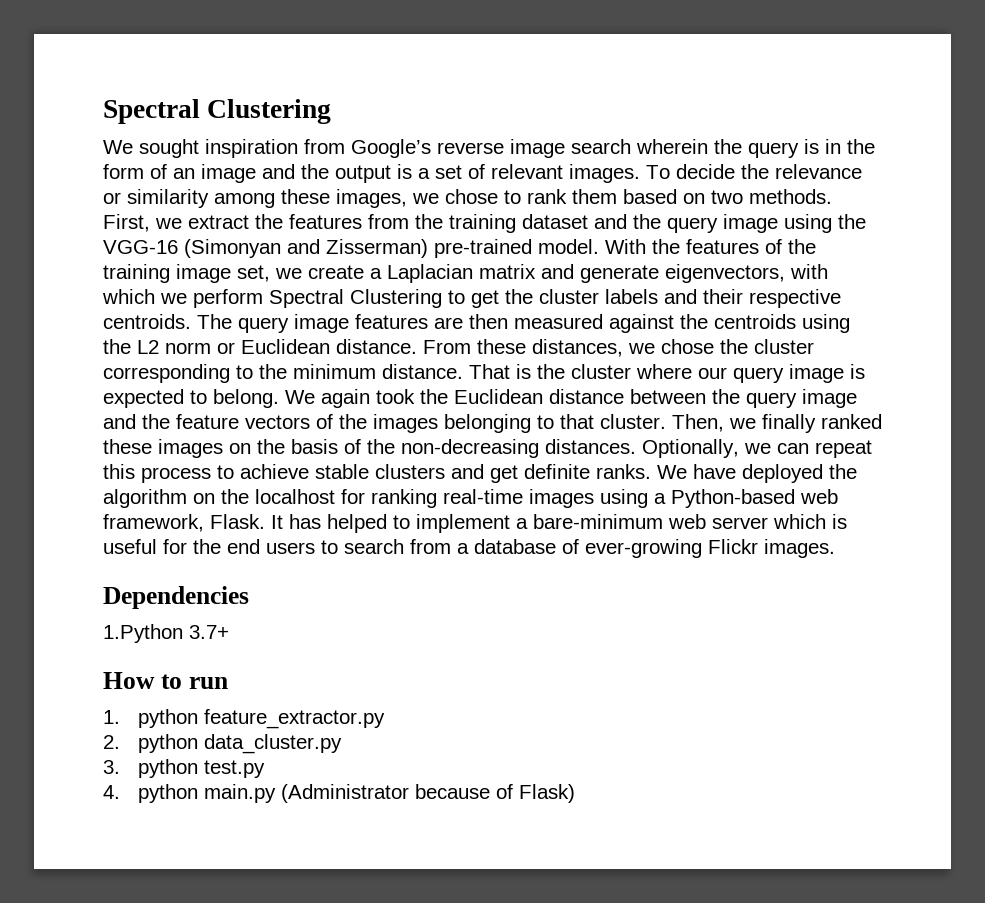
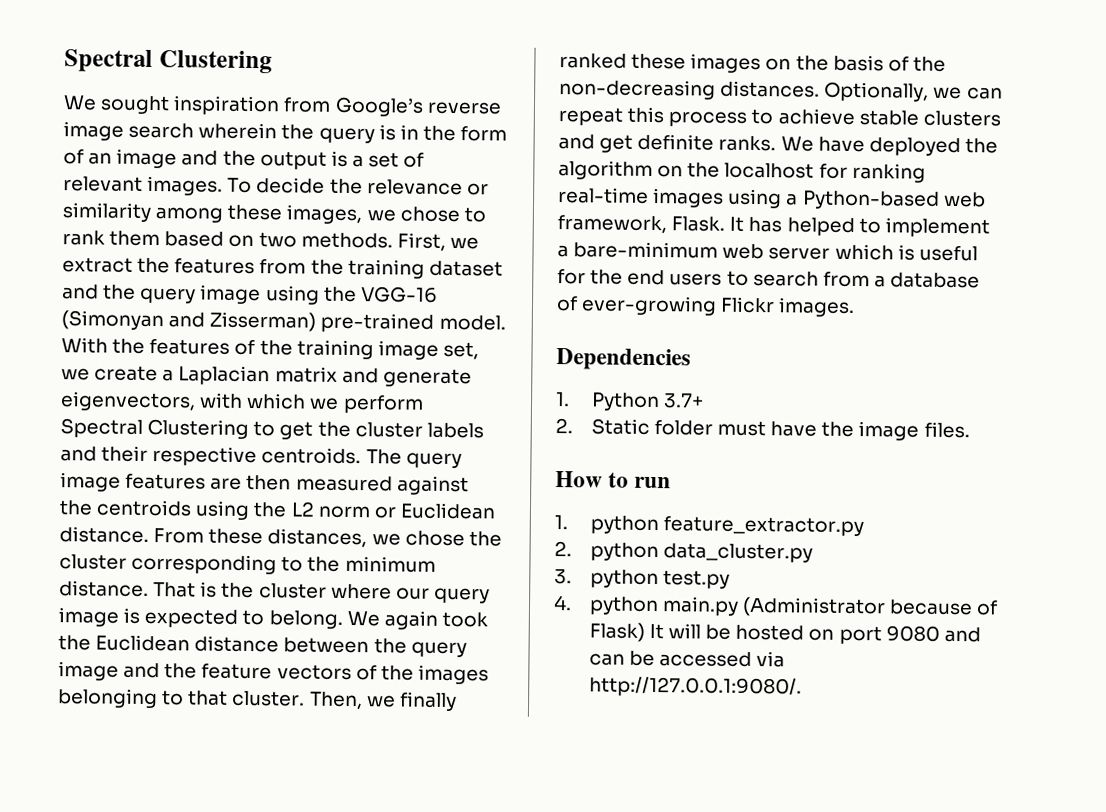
- 1.Python 3.7+
+ 1. Python 3.7+
+ 2. Static folder must have the image files.
- 4. python main.py (Administrator because of Flask)
+ 4. python main.py (Administrator because of Flask) It will be hosted on port 9080 and can be accessed via http://127.0.0.1:9080/.

